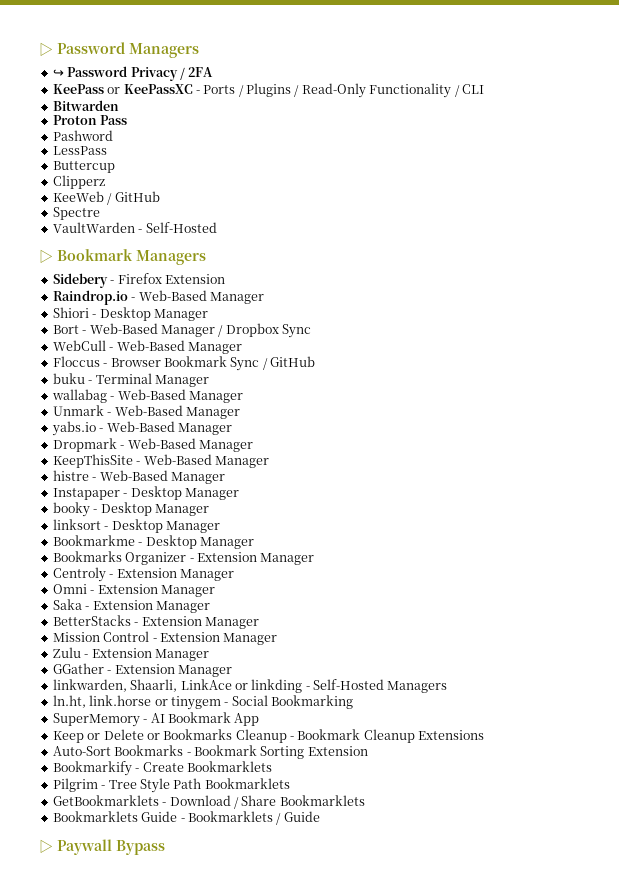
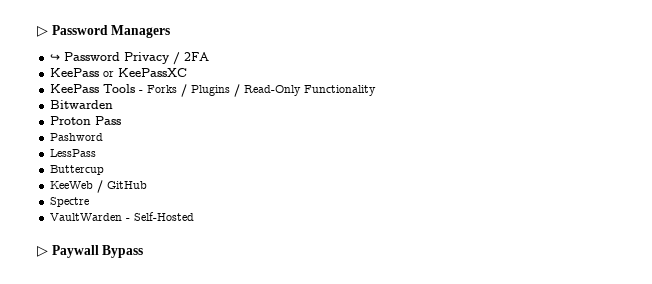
- KeePass or KeePassXC - Ports / Plugins / Read-Only Functionality / CLI
+ KeePass or KeePassXC
+ KeePass Tools - Forks / Plugins / Read-Only Functionality
- Clipperz
- ▷ Bookmark Managers
- Sidebery - Firefox Extension
- Raindrop.io - Web-Based Manager
- Shiori - Desktop Manager
- Bort - Web-Based Manager / Dropbox Sync
- WebCull - Web-Based Manager
- Floccus - Browser Bookmark Sync / GitHub
- buku - Terminal Manager
- wallabag - Web-Based Manager
- Unmark - Web-Based Manager
- yabs.io - Web-Based Manager
- Dropmark - Web-Based Manager
- KeepThisSite - Web-Based Manager
- histre - Web-Based Manager
- Instapaper - Desktop Manager
- booky - Desktop Manager
- linksort - Desktop Manager
- Bookmarkme - Desktop Manager
- Bookmarks Organizer - Extension Manager
- Centroly - Extension Manager
- Omni - Extension Manager
- Saka - Extension Manager
- BetterStacks - Extension Manager
- Mission Control - Extension Manager
- Zulu - Extension Manager
- GGather - Extension Manager
- linkwarden, Shaarli, LinkAce or linkding - Self-Hosted Managers
- ln.ht, link.horse or tinygem - Social Bookmarking
- SuperMemory - AI Bookmark App
- Keep or Delete or Bookmarks Cleanup - Bookmark Cleanup Extensions
- Auto-Sort Bookmarks - Bookmark Sorting Extension
- Bookmarkify - Create Bookmarklets
- Pilgrim - Tree Style Path Bookmarklets
- GetBookmarklets - Download / Share Bookmarklets
- Bookmarklets Guide - Bookmarklets / Guide

